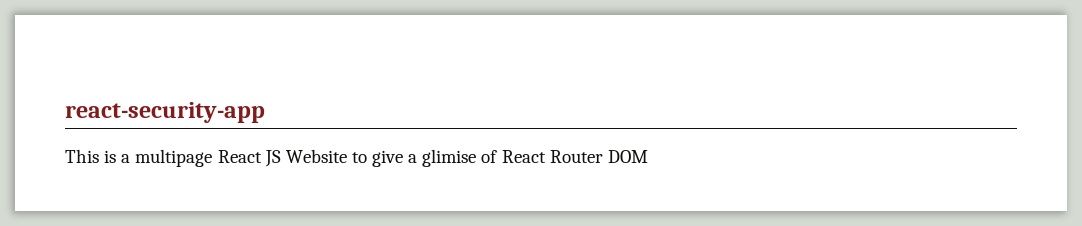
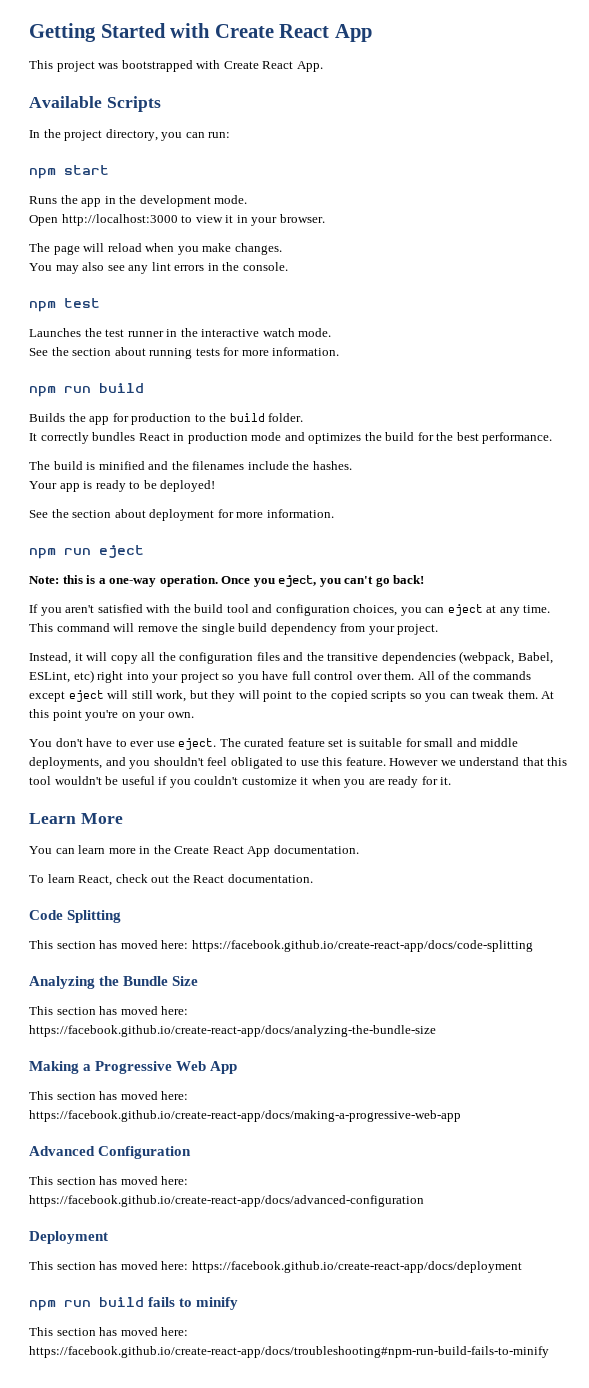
- react-security-app
- This is a multipage React JS Website to give a glimise of React Router DOM
+ Getting Started with Create React App
+ This project was bootstrapped with Create React App.
+ Available Scripts
+ In the project directory, you can run:
+ npm start
+ Runs the app in the development mode.
+ Open http://localhost:3000 to view it in your browser.
+ The page will reload when you make changes.
+ You may also see any lint errors in the console.
+ npm test
+ Launches the test runner in the interactive watch mode.
+ See the section about running tests for more information.
+ npm run build
+ Builds the app for production to the build folder.
+ It correctly bundles React in production mode and optimizes the build for the best performance.
+ The build is minified and the filenames include the hashes.
+ Your app is ready to be deployed!
+ See the section about deployment for more information.
+ npm run eject
+ Note: this is a one-way operation. Once you eject, you can't go back!
+ If you aren't satisfied with the build tool and configuration choices, you can eject at any time. This command will remove the single build dependency from your project.
+ Instead, it will copy all the configuration files and the transitive dependencies (webpack, Babel, ESLint, etc) right into your project so you have full control over them. All of the commands except eject will still work, but they will point to the copied scripts so you can tweak them. At this point you're on your own.
+ You don't have to ever use eject. The curated feature set is suitable for small and middle deployments, and you shouldn't feel obligated to use this feature. However we understand that this tool wouldn't be useful if you couldn't customize it when you are ready for it.
+ Learn More
+ You can learn more in the Create React App documentation.
+ To learn React, check out the React documentation.
+ Code Splitting
+ This section has moved here: https://facebook.github.io/create-react-app/docs/code-splitting
+ Analyzing the Bundle Size
+ This section has moved here: https://facebook.github.io/create-react-app/docs/analyzing-the-bundle-size
+ Making a Progressive Web App
+ This section has moved here: https://facebook.github.io/create-react-app/docs/making-a-progressive-web-app
+ Advanced Configuration
+ This section has moved here: https://facebook.github.io/create-react-app/docs/advanced-configuration
+ Deployment
+ This section has moved here: https://facebook.github.io/create-react-app/docs/deployment
+ npm run build fails to minify
+ This section has moved here: https://facebook.github.io/create-react-app/docs/troubleshooting#npm-run-build-fails-to-minify

